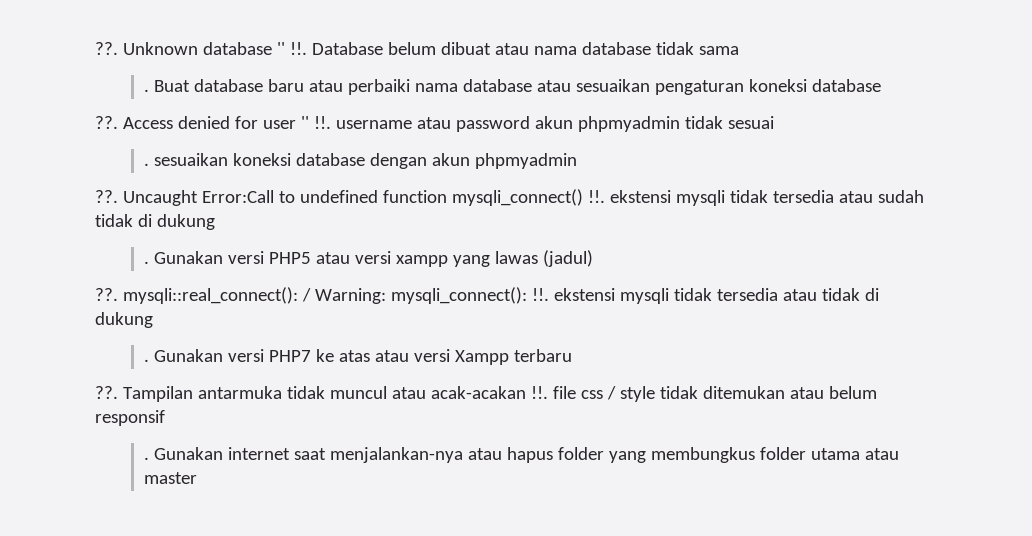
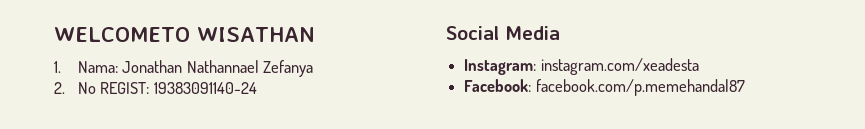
- ??. Unknown database '' !!. Database belum dibuat atau nama database tidak sama
- . Buat database baru atau perbaiki nama database atau sesuaikan pengaturan koneksi database
- ??. Access denied for user '' !!. username atau password akun phpmyadmin tidak sesuai
- . sesuaikan koneksi database dengan akun phpmyadmin
- ??. Uncaught Error:Call to undefined function mysqli_connect() !!. ekstensi mysqli tidak tersedia atau sudah tidak di dukung
- . Gunakan versi PHP5 atau versi xampp yang lawas (jadul)
- ??. mysqli::real_connect(): / Warning: mysqli_connect(): !!. ekstensi mysqli tidak tersedia atau tidak di dukung
- . Gunakan versi PHP7 ke atas atau versi Xampp terbaru
- ??. Tampilan antarmuka tidak muncul atau acak-acakan !!. file css / style tidak ditemukan atau belum responsif
- . Gunakan internet saat menjalankan-nya atau hapus folder yang membungkus folder utama atau master
+ WELCOMETO WISATHAN
+ 1. Nama: Jonathan Nathannael Zefanya
+ 2. No REGIST: 19383091140-24
+ Social Media
+ Instagram: instagram.com/xeadesta
+ Facebook: facebook.com/p.memehandal87

